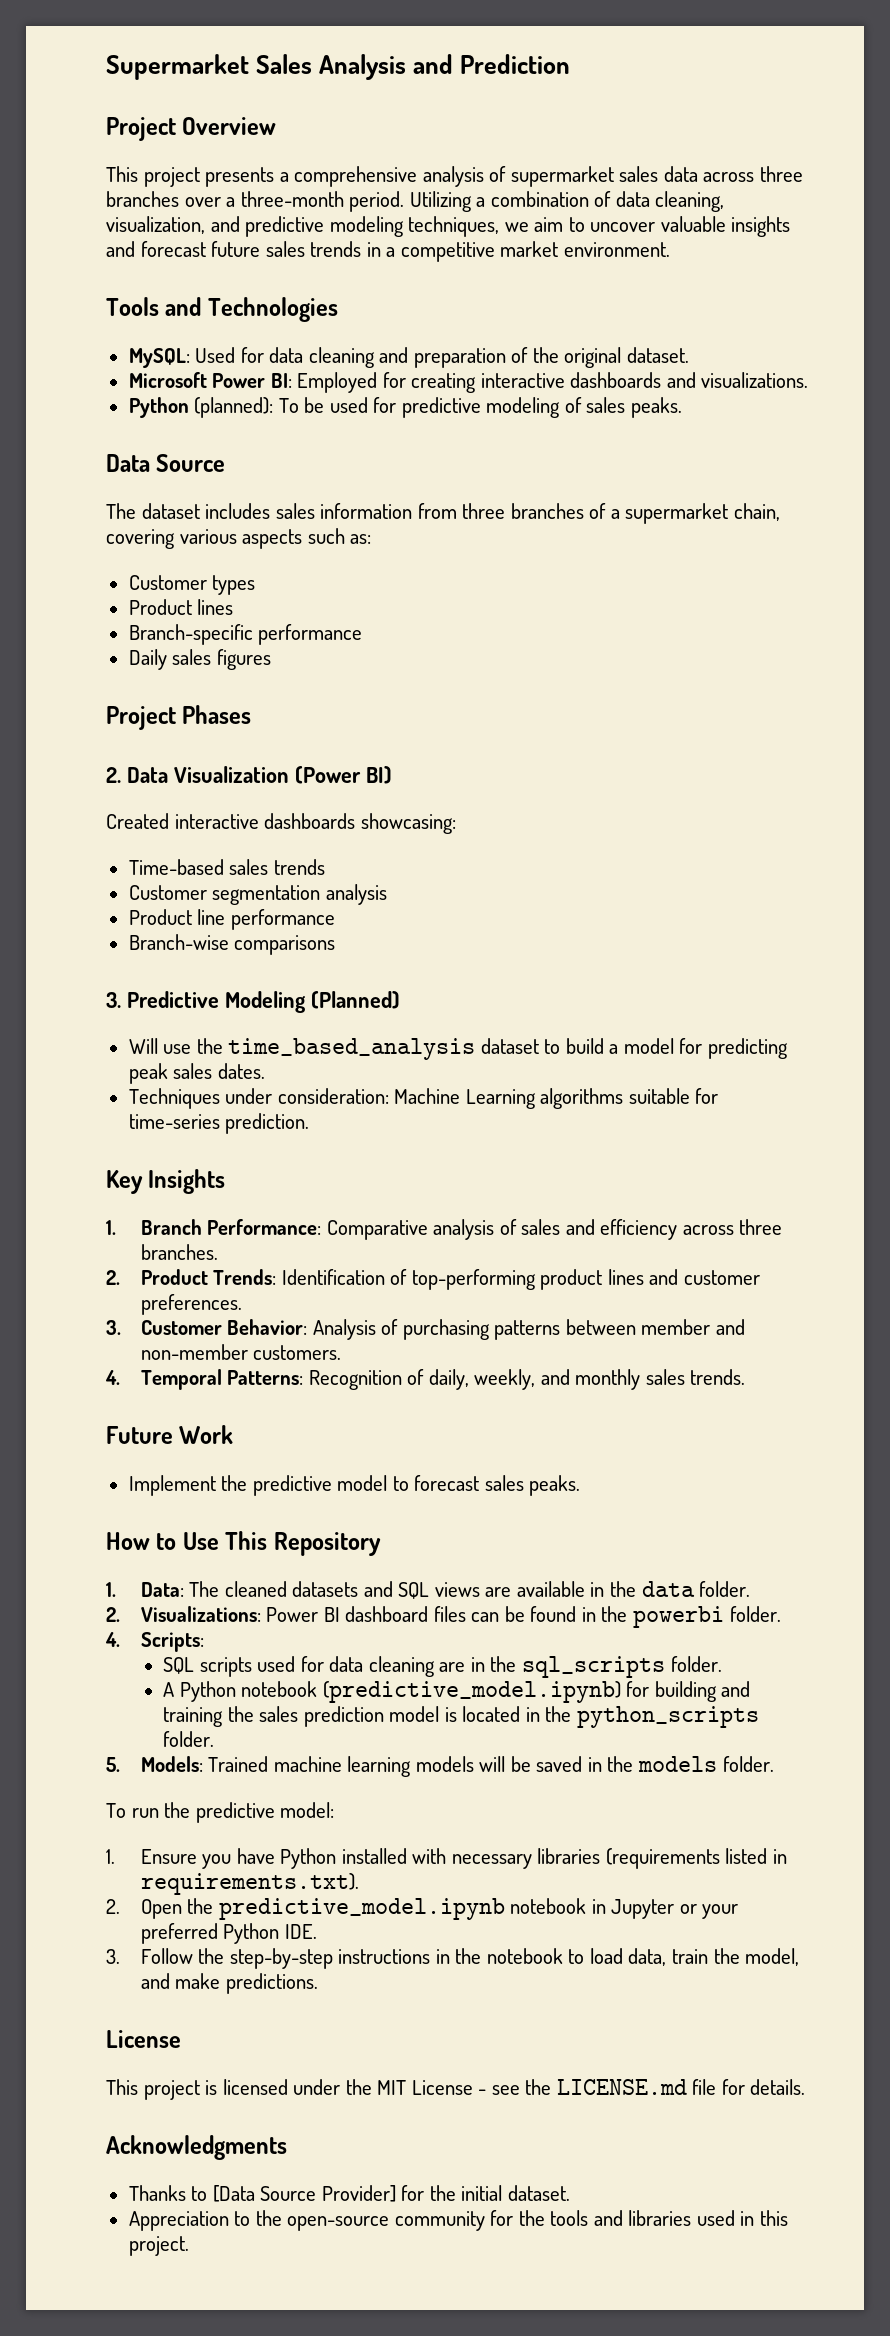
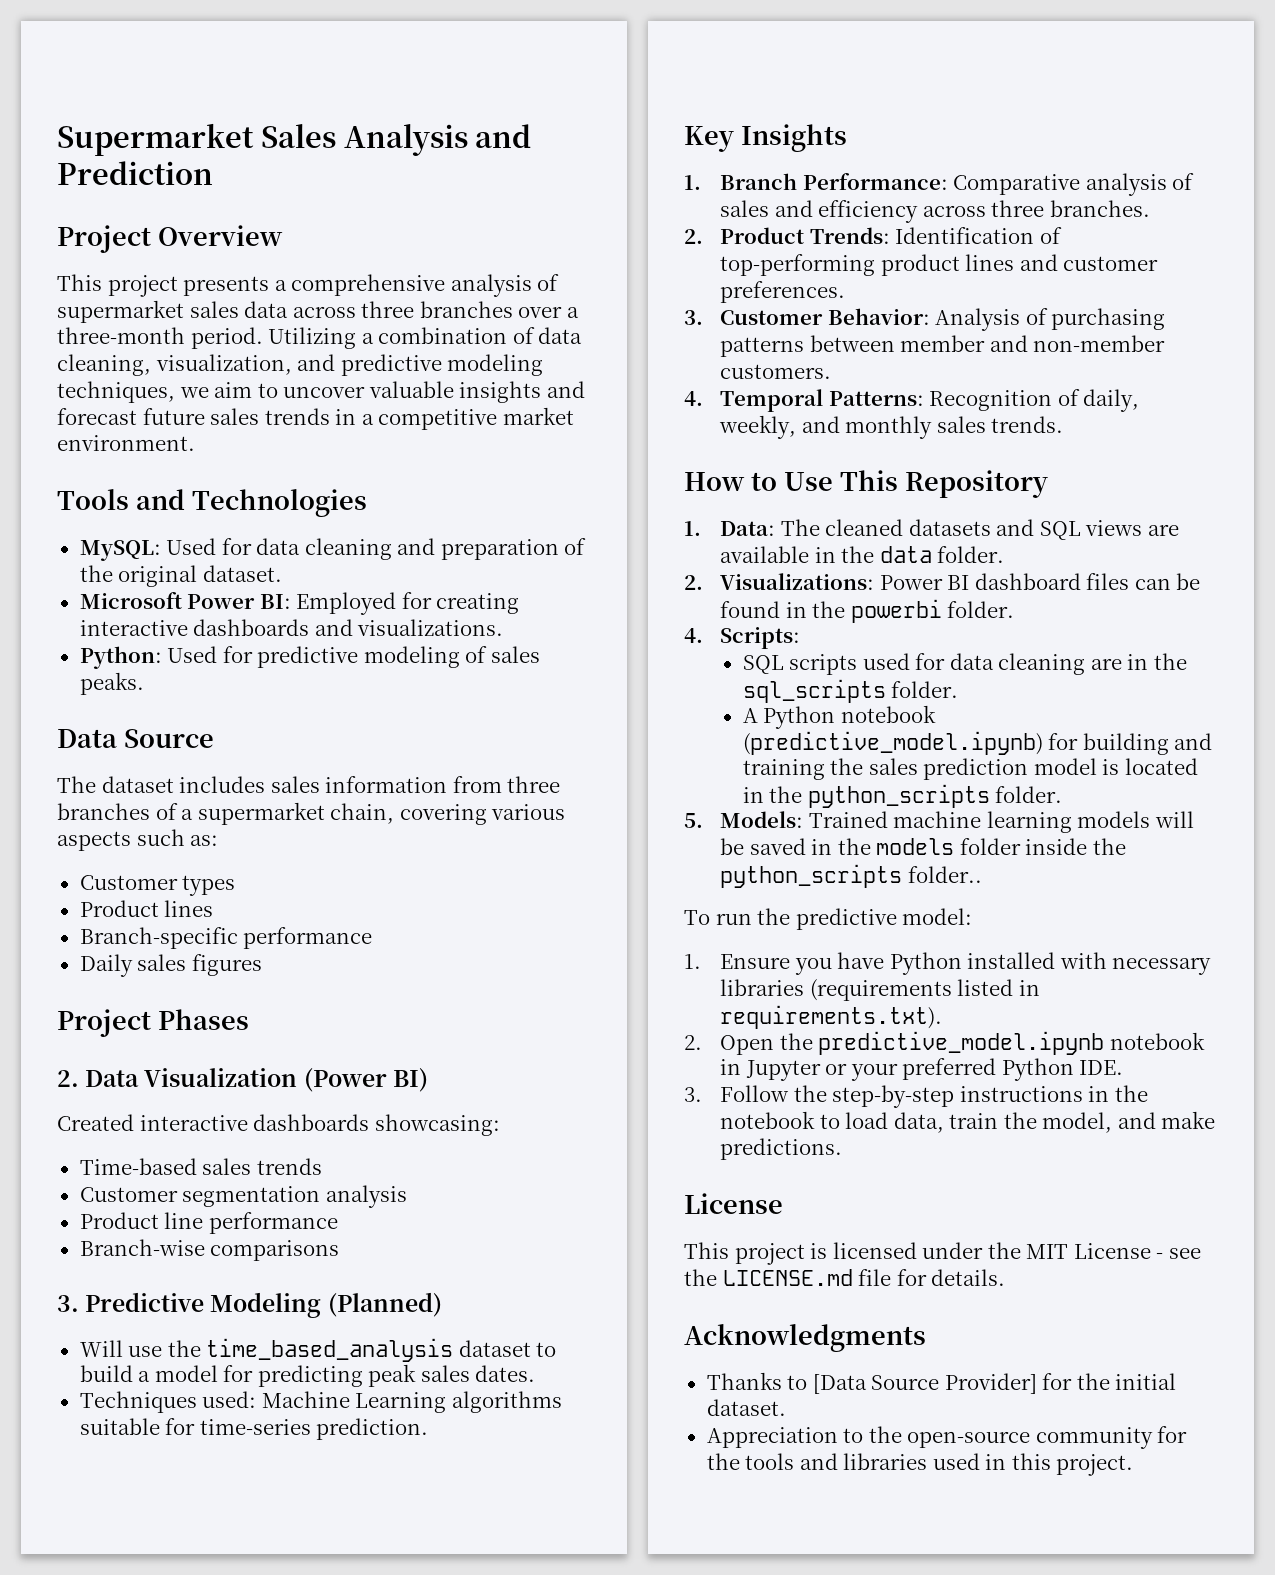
- Python (planned): To be used for predictive modeling of sales peaks.
+ Python: Used for predictive modeling of sales peaks.
- Techniques under consideration: Machine Learning algorithms suitable for time-series prediction.
+ Techniques used: Machine Learning algorithms suitable for time-series prediction.
- Future Work
- Implement the predictive model to forecast sales peaks.
- 5. Models: Trained machine learning models will be saved in the models folder.
+ 5. Models: Trained machine learning models will be saved in the models folder inside the python_scripts folder..

